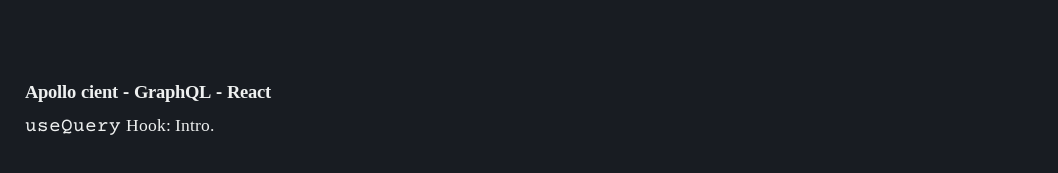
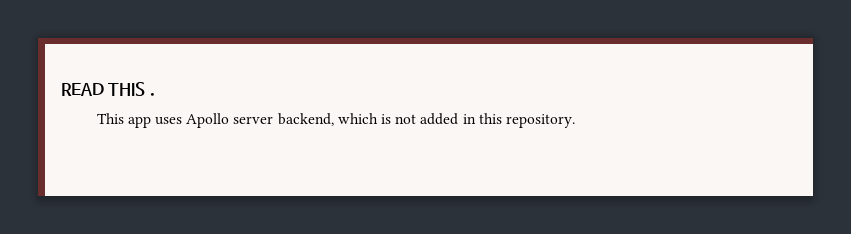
- Apollo cient - GraphQL - React
- useQuery Hook: Intro.
+ READ THIS .
+ This app uses Apollo server backend, which is not added in this repository.

